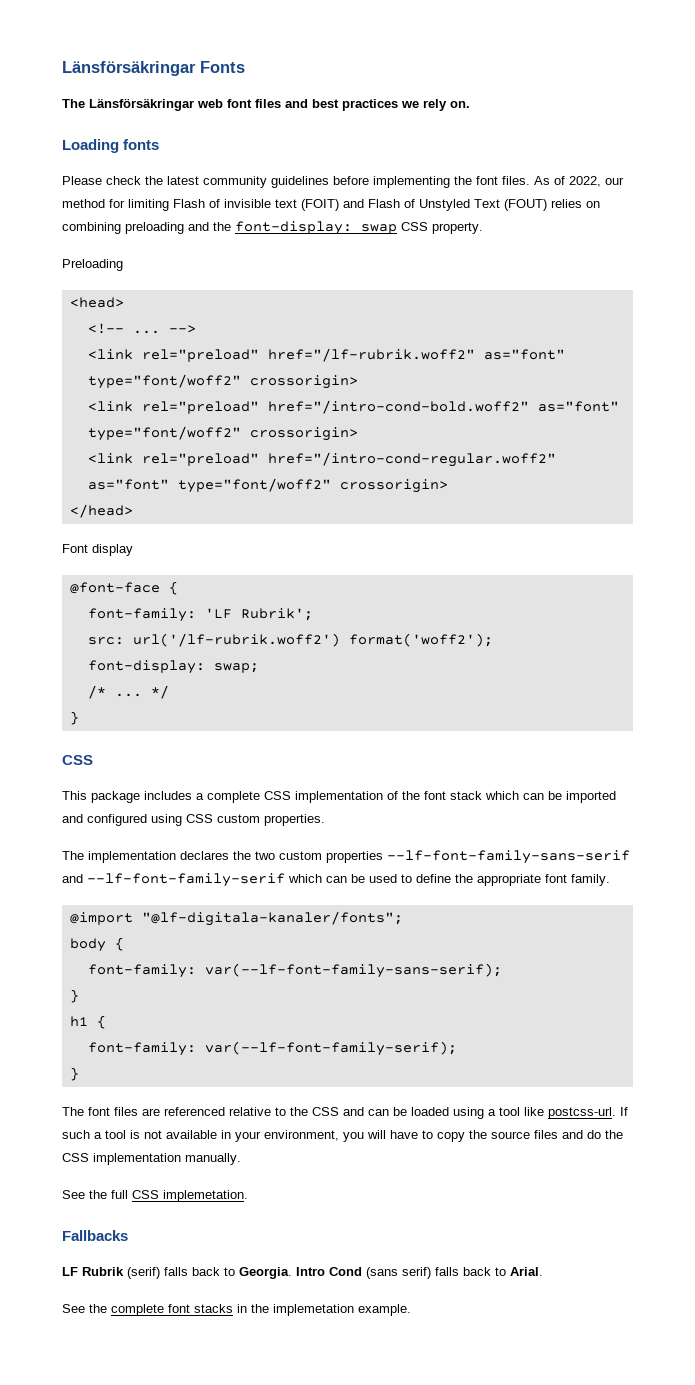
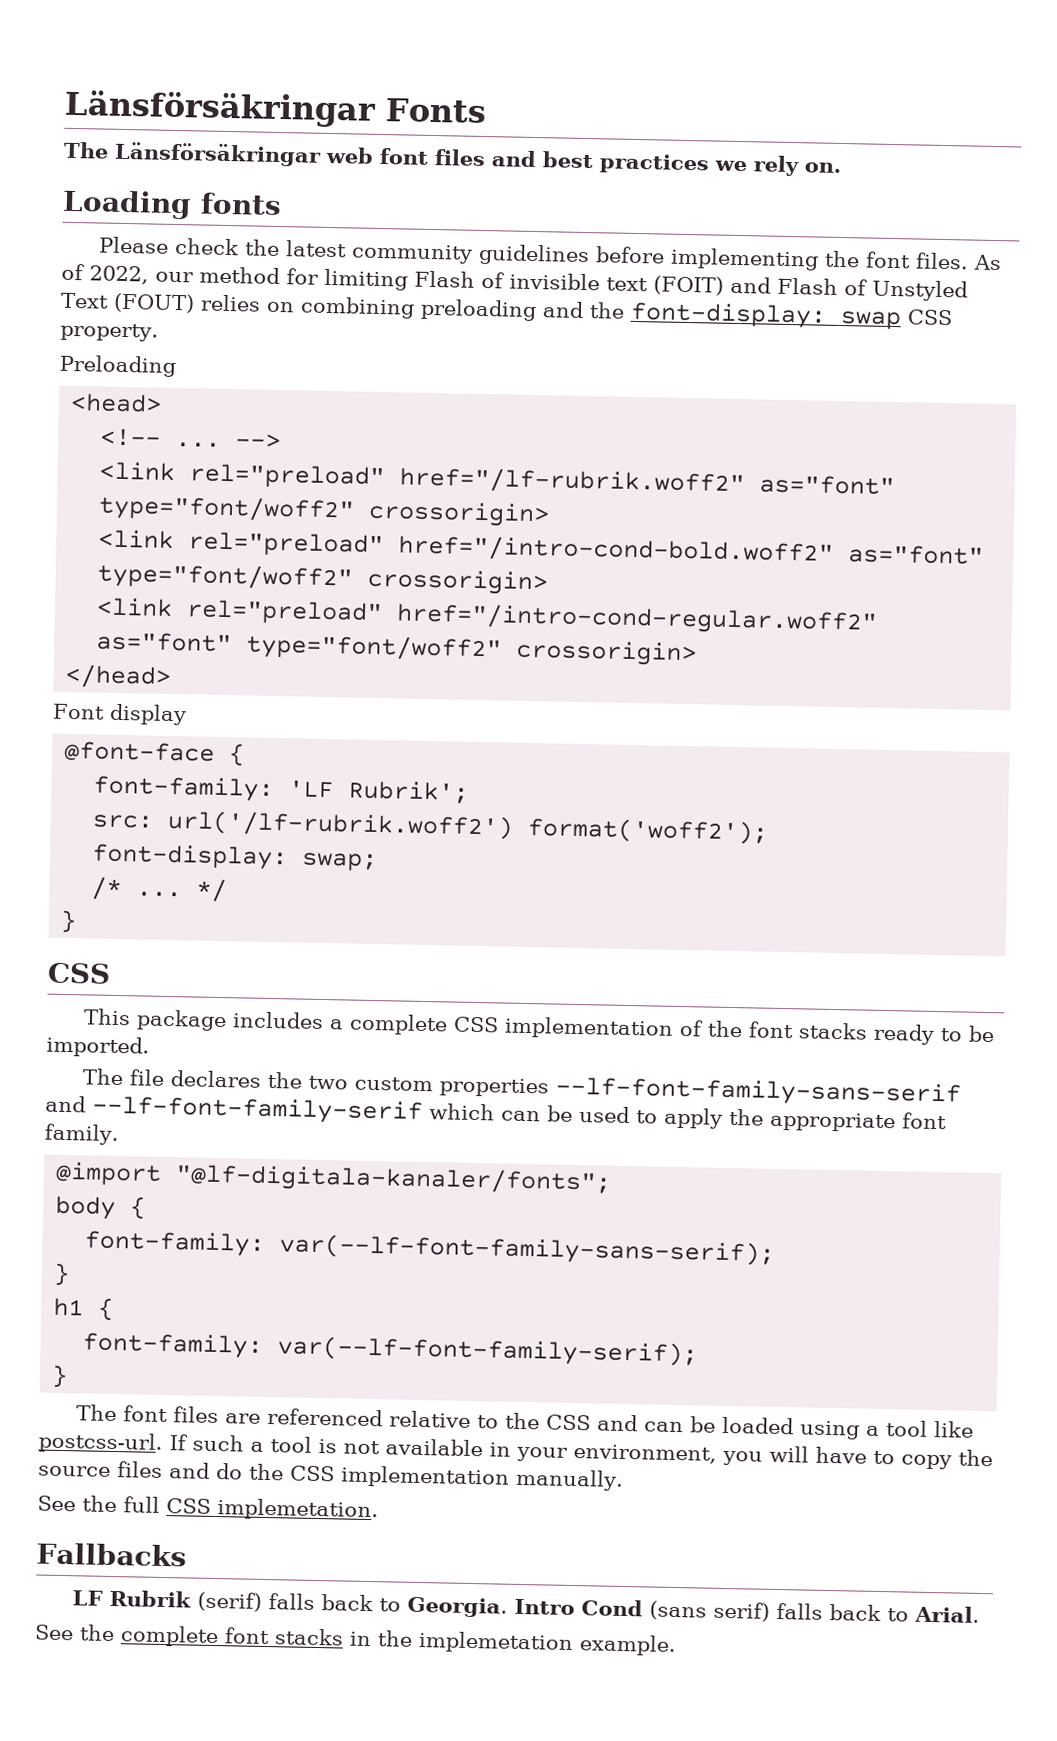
- This package includes a complete CSS implementation of the font stack which can be imported and configured using CSS custom properties.
- The implementation declares the two custom properties --lf-font-family-sans-serif and --lf-font-family-serif which can be used to define the appropriate font family.
+ This package includes a complete CSS implementation of the font stacks ready to be imported.
+ The file declares the two custom properties --lf-font-family-sans-serif and --lf-font-family-serif which can be used to apply the appropriate font family.

